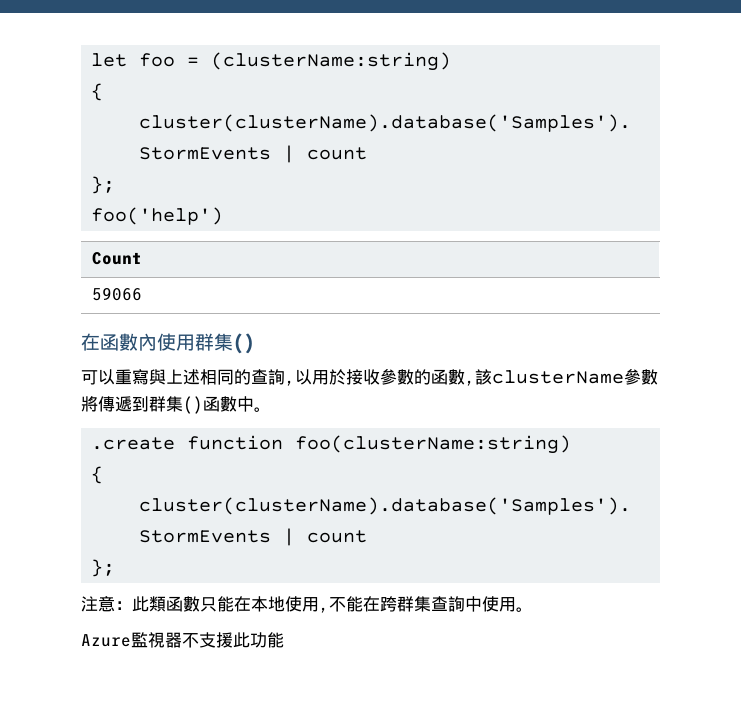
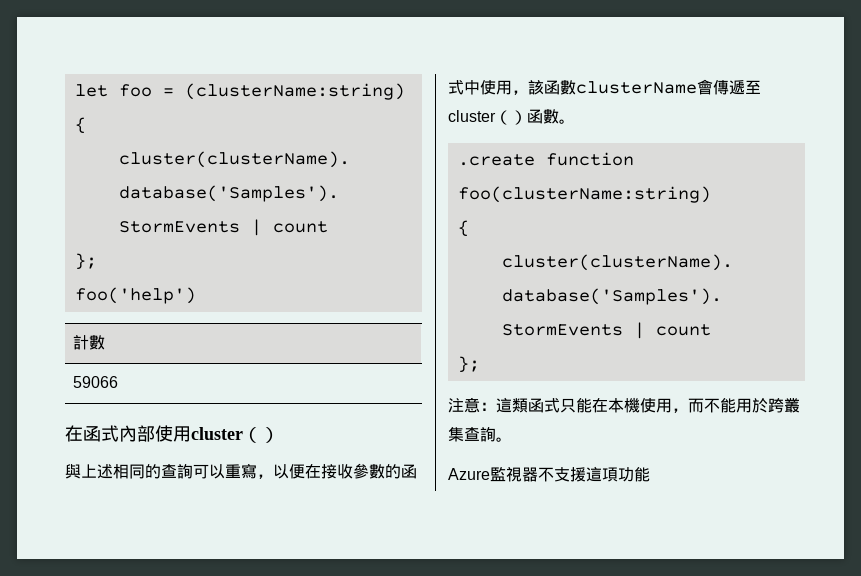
- Count
+ 計數
- 在函數內使用群集()
- 可以重寫與上述相同的查詢,以用於接收參數的函數,該clusterName參數將傳遞到群集()函數中。
+ 在函式內部使用cluster（）
+ 與上述相同的查詢可以重寫，以便在接收參數的函式中使用，該函數clusterName會傳遞至cluster（）函數。
- 注意：此類函數只能在本地使用,不能在跨群集查詢中使用。
+ 注意：這類函式只能在本機使用，而不能用於跨叢集查詢。
- Azure監視器不支援此功能
+ Azure監視器不支援這項功能

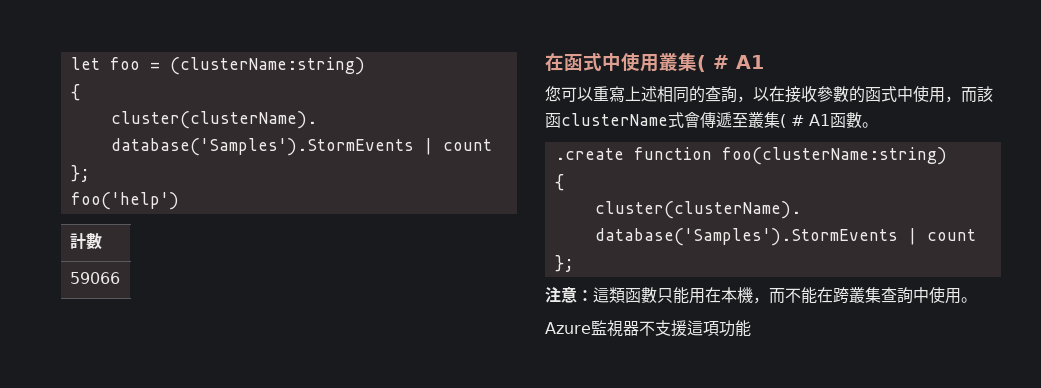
- 在函式內部使用cluster（）
- 與上述相同的查詢可以重寫，以便在接收參數的函式中使用，該函數clusterName會傳遞至cluster（）函數。
+ 在函式中使用叢集( # A1
+ 您可以重寫上述相同的查詢，以在接收參數的函式中使用，而該函clusterName式會傳遞至叢集( # A1函數。
- 注意：這類函式只能在本機使用，而不能用於跨叢集查詢。
+ 注意：這類函數只能用在本機，而不能在跨叢集查詢中使用。

